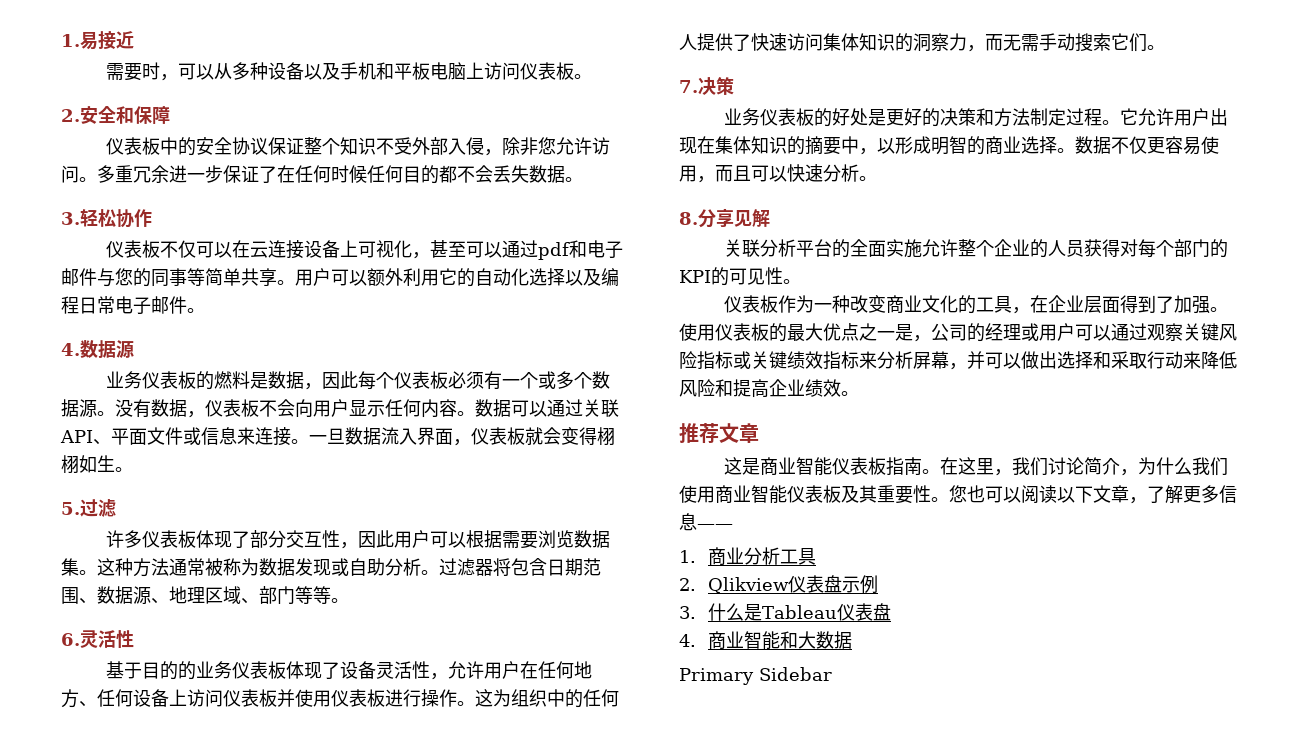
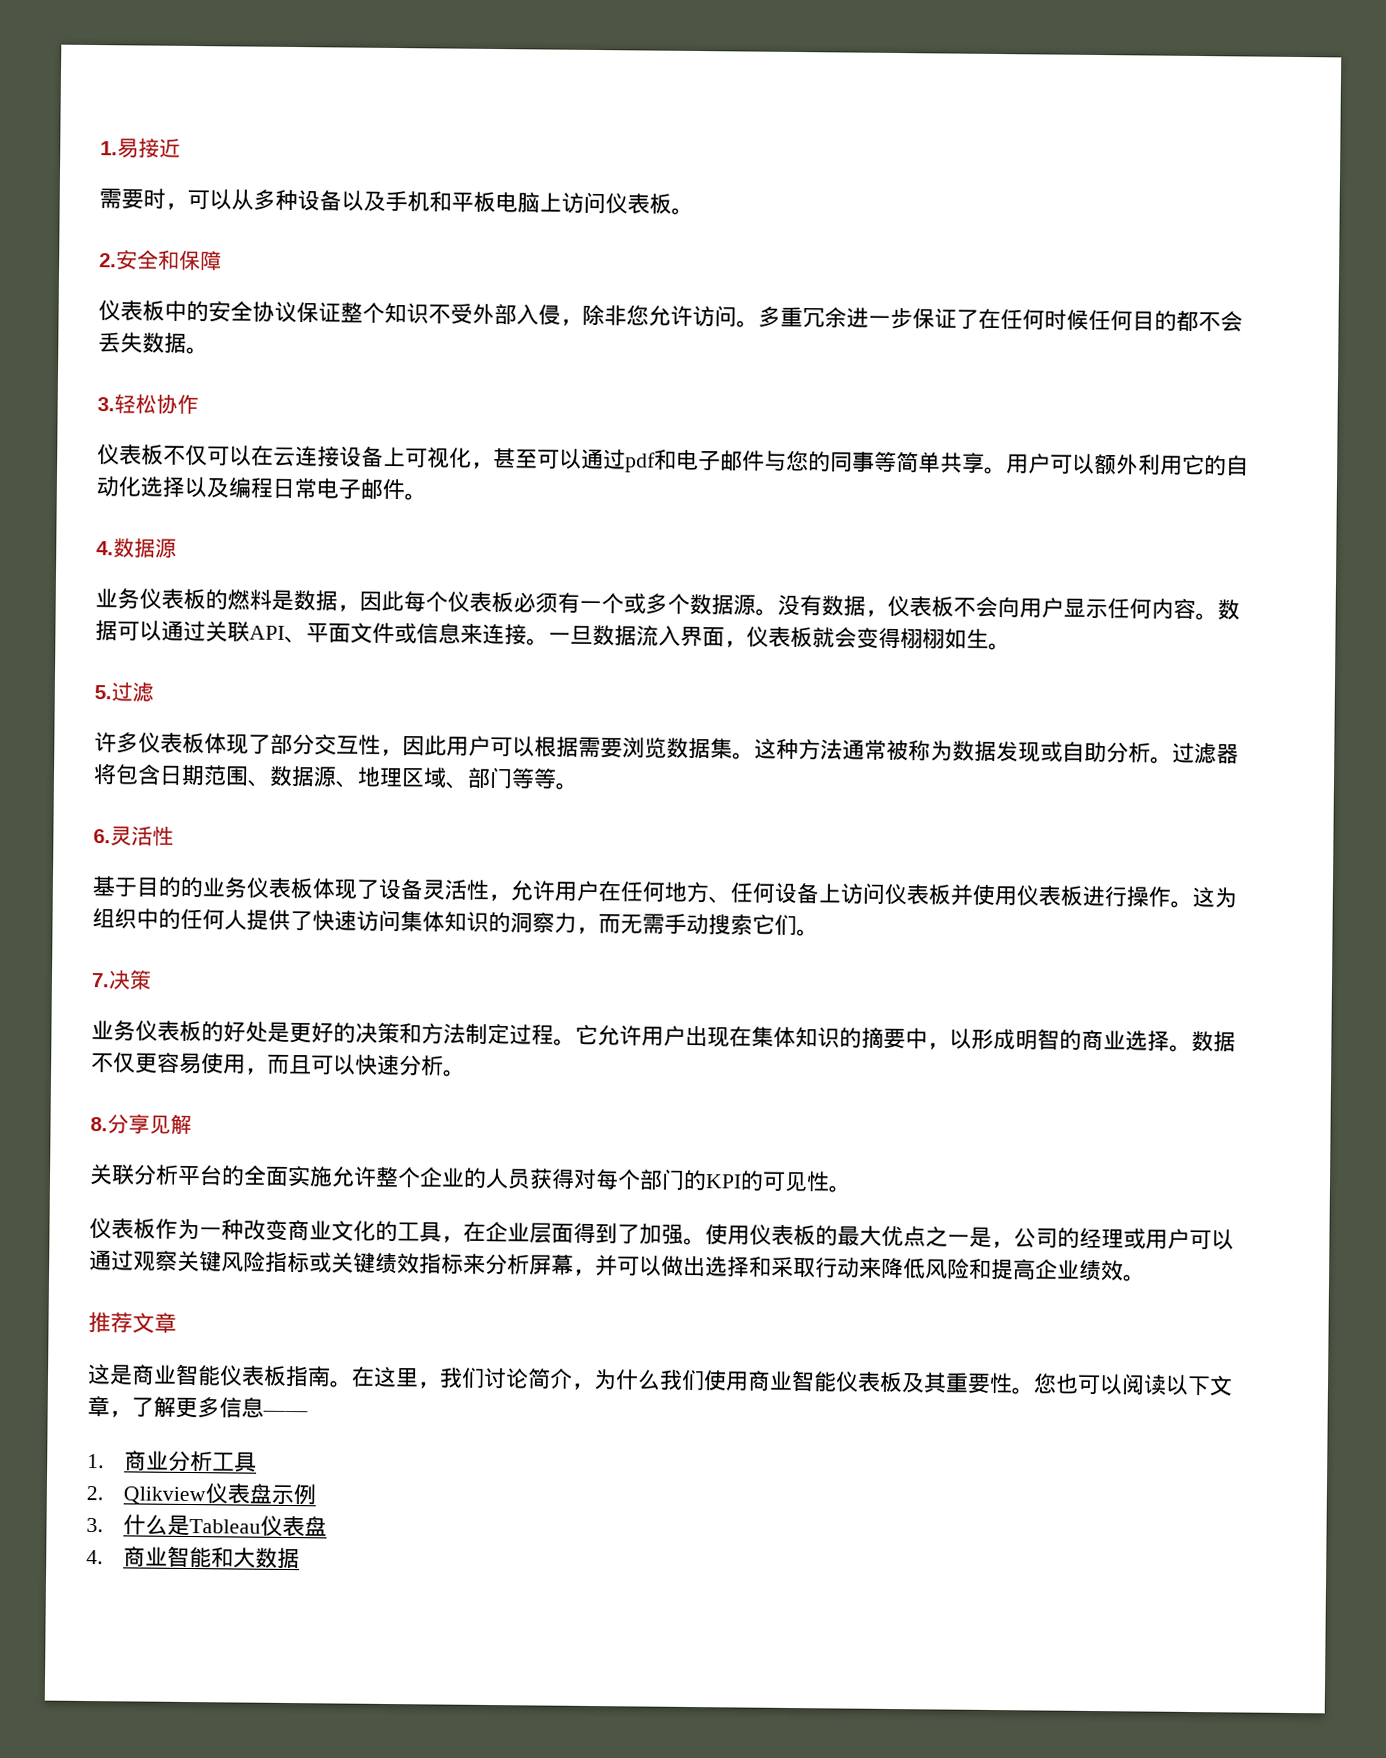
- Primary Sidebar

